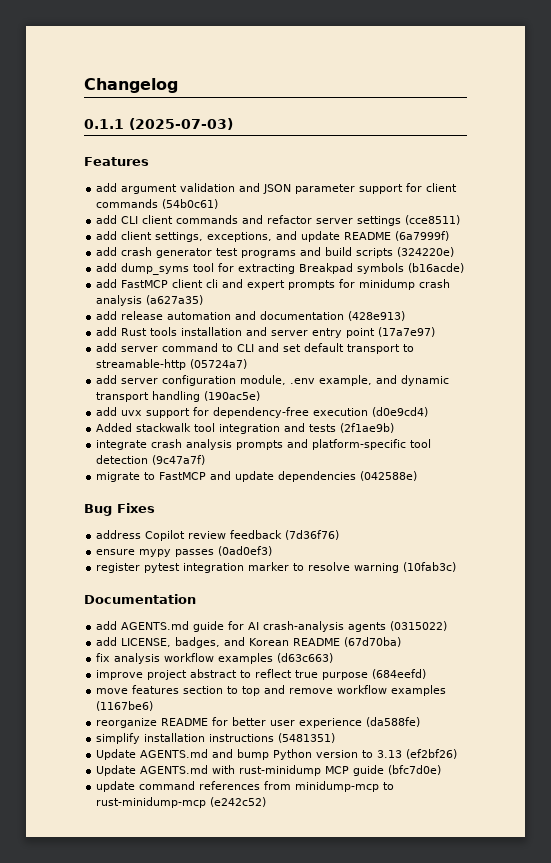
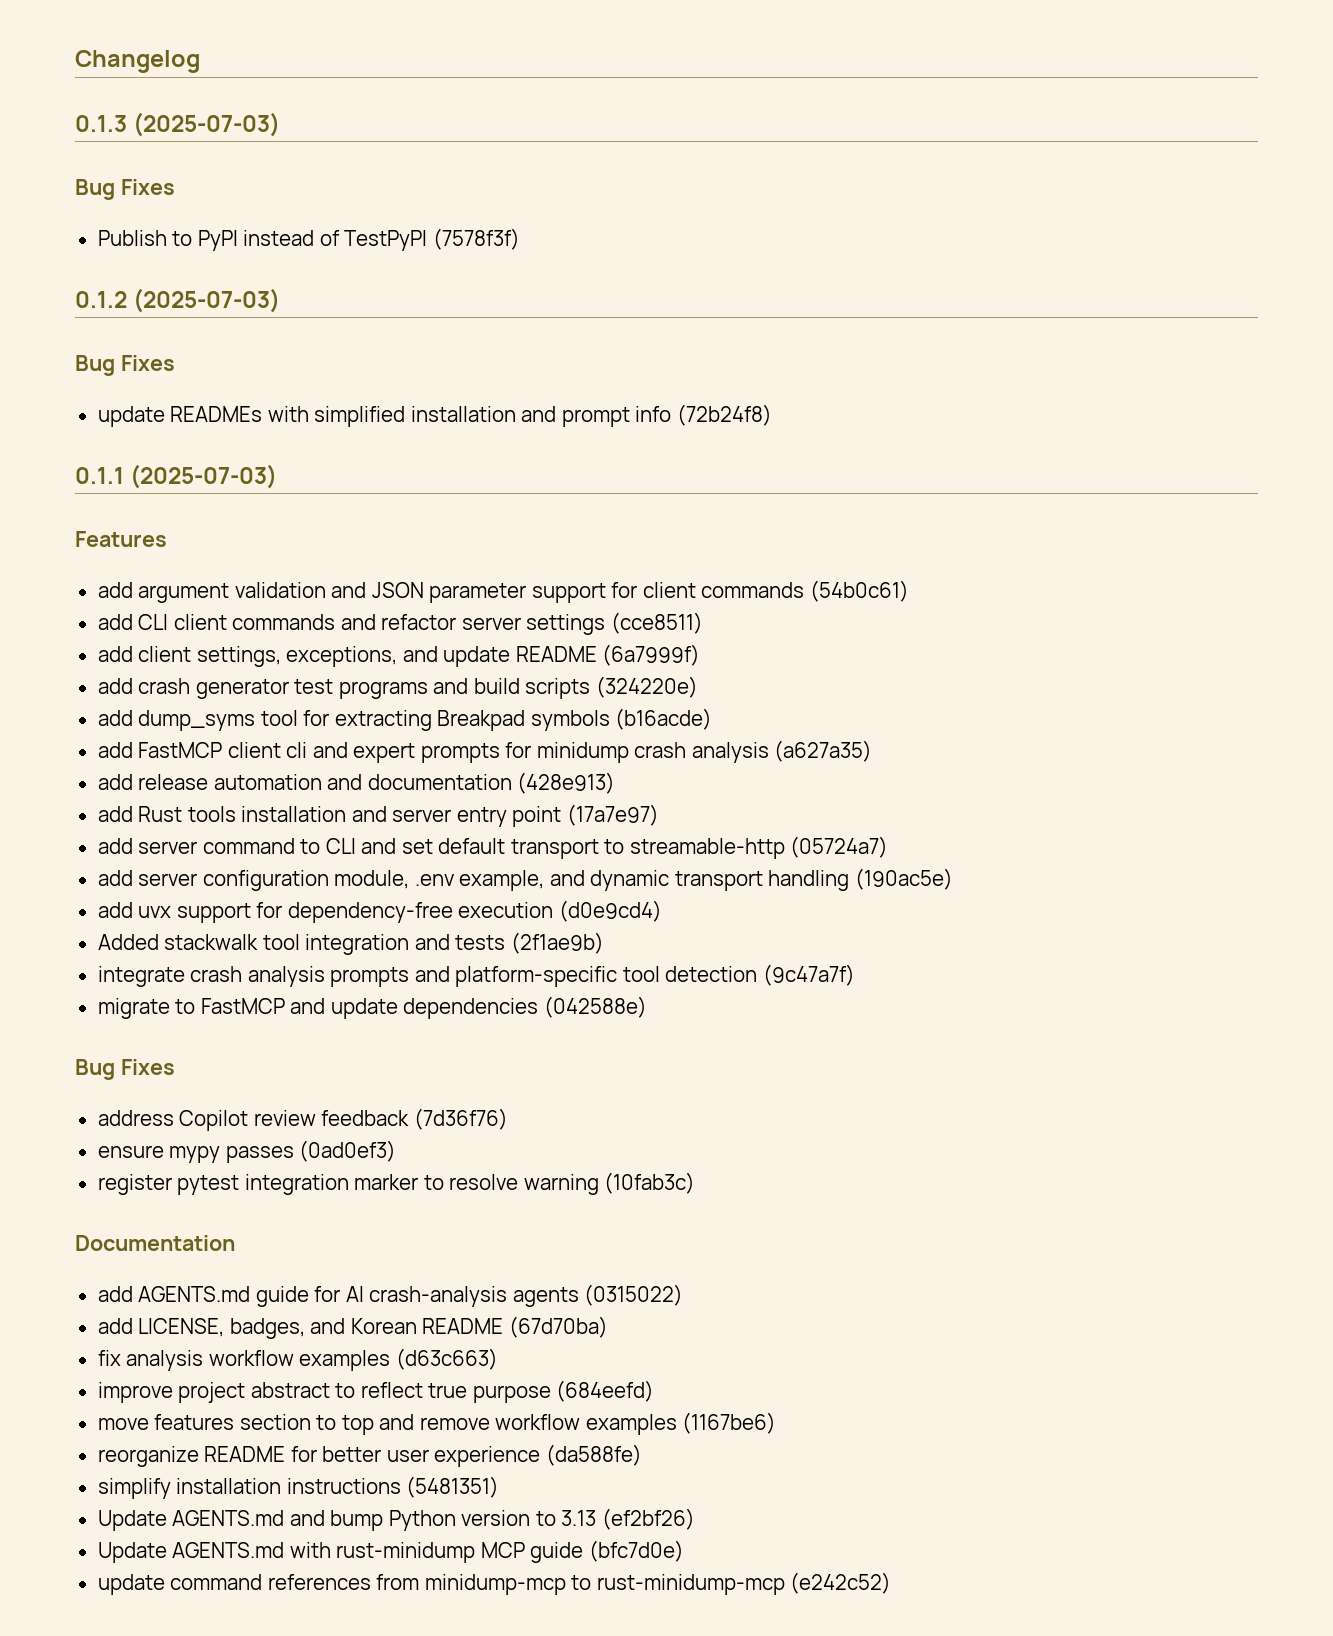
+ 0.1.3 (2025-07-03)
+ Bug Fixes
+ Publish to PyPI instead of TestPyPI (7578f3f)
+ 0.1.2 (2025-07-03)
+ Bug Fixes
+ update READMEs with simplified installation and prompt info (72b24f8)

